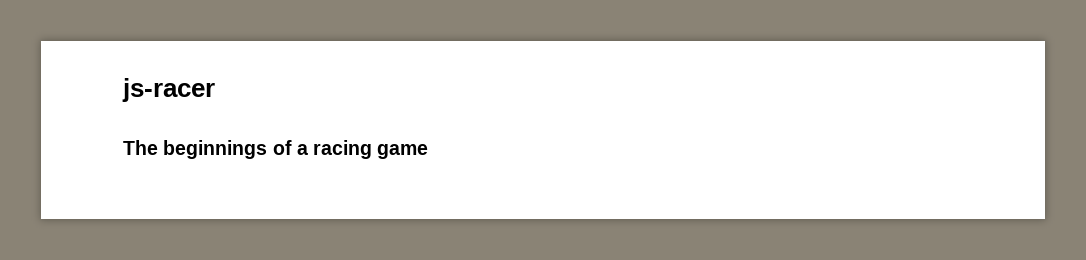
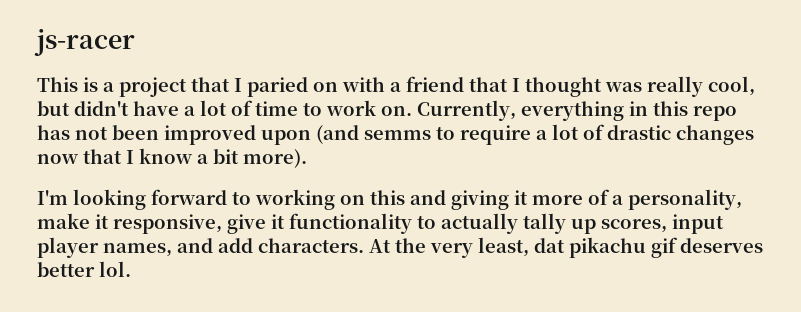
- The beginnings of a racing game
+ This is a project that I paried on with a friend that I thought was really cool, but didn't have a lot of time to work on. Currently, everything in this repo has not been improved upon (and semms to require a lot of drastic changes now that I know a bit more).
+ I'm looking forward to working on this and giving it more of a personality, make it responsive, give it functionality to actually tally up scores, input player names, and add characters. At the very least, dat pikachu gif deserves better lol.

